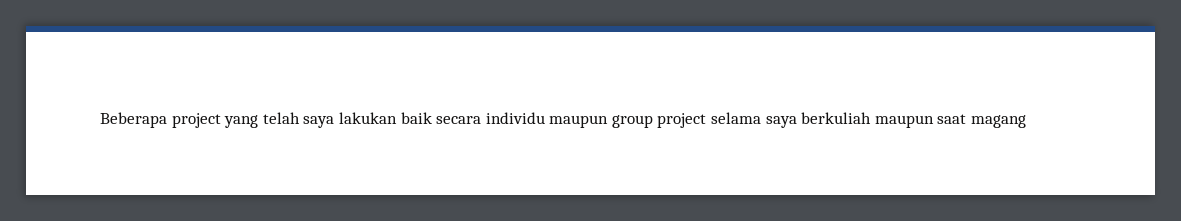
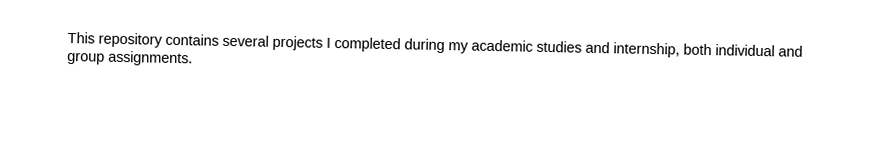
- Beberapa project yang telah saya lakukan baik secara individu maupun group project selama saya berkuliah maupun saat magang
+ This repository contains several projects I completed during my academic studies and internship, both individual and group assignments.

